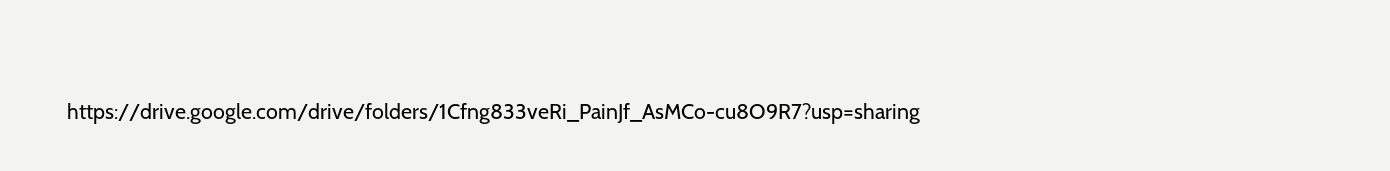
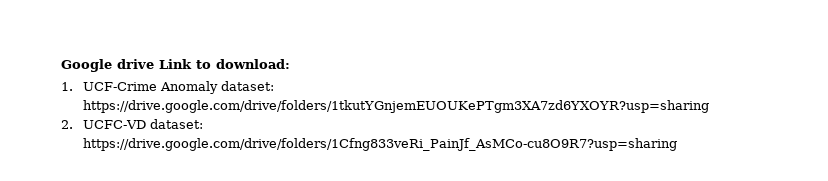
- https://drive.google.com/drive/folders/1Cfng833veRi_PainJf_AsMCo-cu8O9R7?usp=sharing
+ Google drive Link to download:
+ 1. UCF-Crime Anomaly dataset: https://drive.google.com/drive/folders/1tkutYGnjemEUOUKePTgm3XA7zd6YXOYR?usp=sharing
+ 2. UCFC-VD dataset: https://drive.google.com/drive/folders/1Cfng833veRi_PainJf_AsMCo-cu8O9R7?usp=sharing

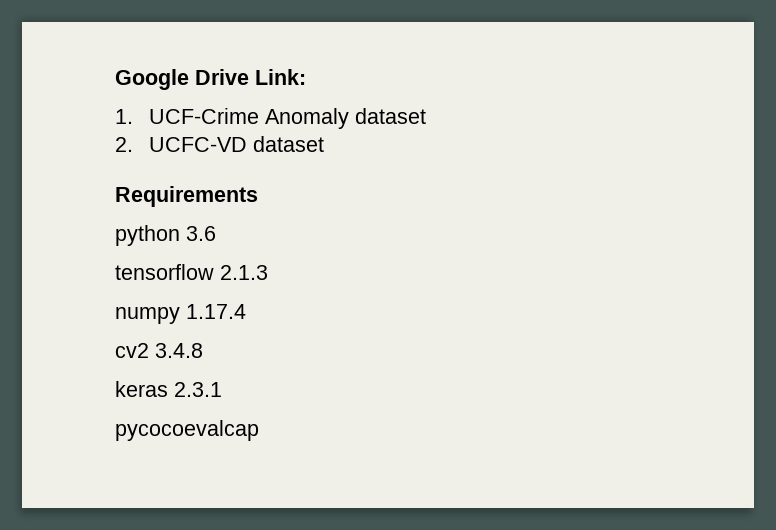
- Google drive Link to download:
+ Google Drive Link:
- 1. UCF-Crime Anomaly dataset: https://drive.google.com/drive/folders/1tkutYGnjemEUOUKePTgm3XA7zd6YXOYR?usp=sharing
+ 1. UCF-Crime Anomaly dataset
- 2. UCFC-VD dataset: https://drive.google.com/drive/folders/1Cfng833veRi_PainJf_AsMCo-cu8O9R7?usp=sharing
+ 2. UCFC-VD dataset
+ Requirements
+ python 3.6
+ tensorflow 2.1.3
+ numpy 1.17.4
+ cv2 3.4.8
+ keras 2.3.1
+ pycocoevalcap

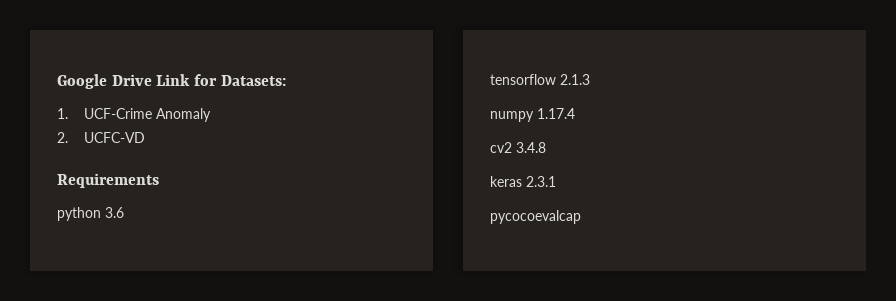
- Google Drive Link:
+ Google Drive Link for Datasets:
- 1. UCF-Crime Anomaly dataset
+ 1. UCF-Crime Anomaly
- 2. UCFC-VD dataset
+ 2. UCFC-VD

